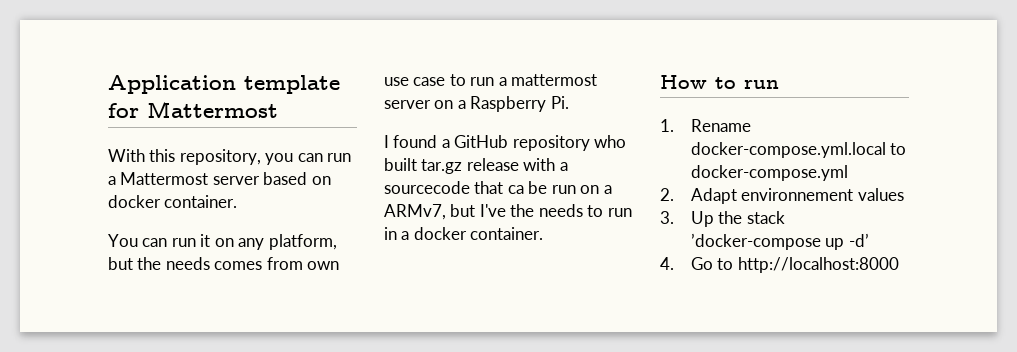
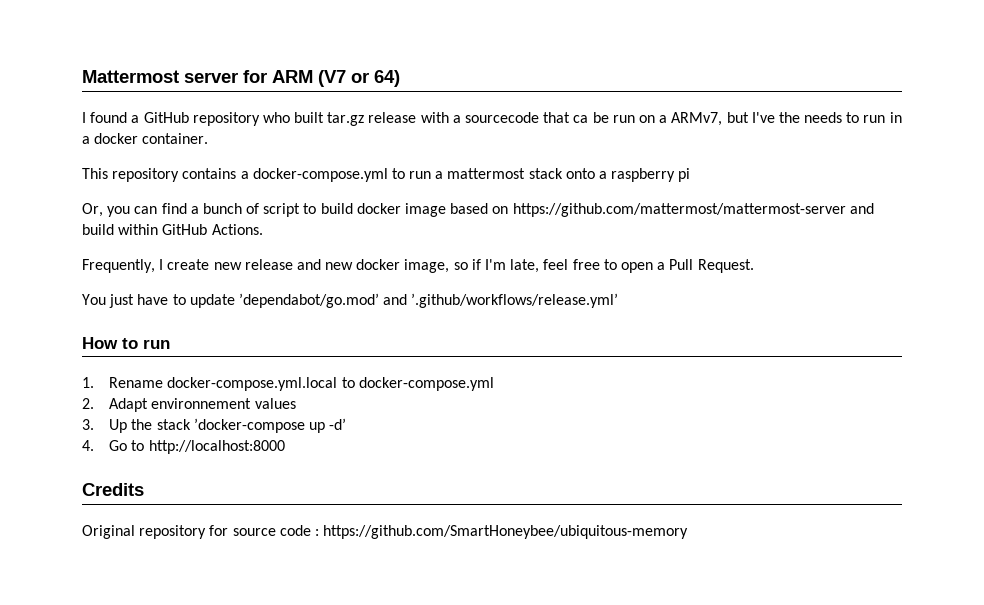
- Application template for Mattermost
- With this repository, you can run a Mattermost server based on docker container.
- You can run it on any platform, but the needs comes from own use case to run a mattermost server on a Raspberry Pi.
+ Mattermost server for ARM (V7 or 64)
+ This repository contains a docker-compose.yml to run a mattermost stack onto a raspberry pi
+ Or, you can find a bunch of script to build docker image based on https://github.com/mattermost/mattermost-server and build within GitHub Actions.
+ Frequently, I create new release and new docker image, so if I'm late, feel free to open a Pull Request.
+ You just have to update ’dependabot/go.mod’ and ’.github/workflows/release.yml’
+ Credits
+ Original repository for source code : https://github.com/SmartHoneybee/ubiquitous-memory

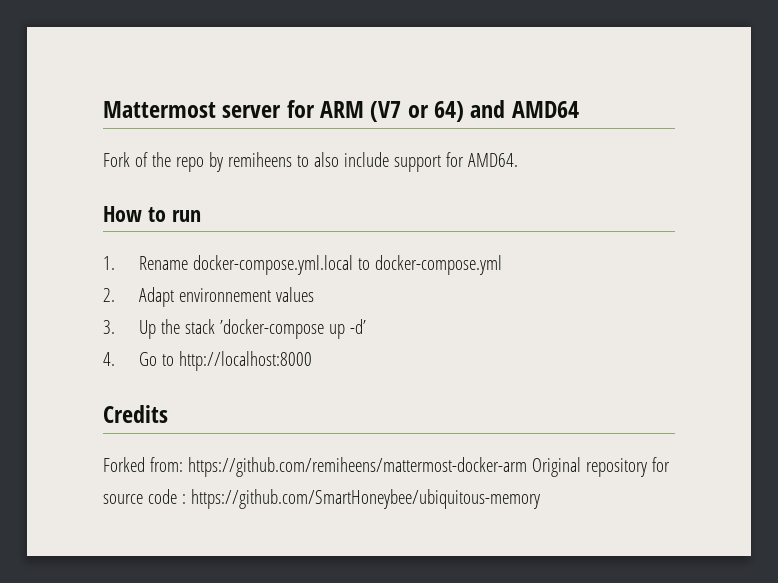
- Mattermost server for ARM (V7 or 64)
- I found a GitHub repository who built tar.gz release with a sourcecode that ca be run on a ARMv7, but I've the needs to run in a docker container.
- This repository contains a docker-compose.yml to run a mattermost stack onto a raspberry pi
- Or, you can find a bunch of script to build docker image based on https://github.com/mattermost/mattermost-server and build within GitHub Actions.
- Frequently, I create new release and new docker image, so if I'm late, feel free to open a Pull Request.
- You just have to update ’dependabot/go.mod’ and ’.github/workflows/release.yml’
+ Mattermost server for ARM (V7 or 64) and AMD64
+ Fork of the repo by remiheens to also include support for AMD64.
- Original repository for source code : https://github.com/SmartHoneybee/ubiquitous-memory
+ Forked from: https://github.com/remiheens/mattermost-docker-arm Original repository for source code : https://github.com/SmartHoneybee/ubiquitous-memory

